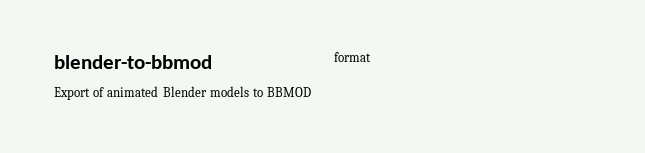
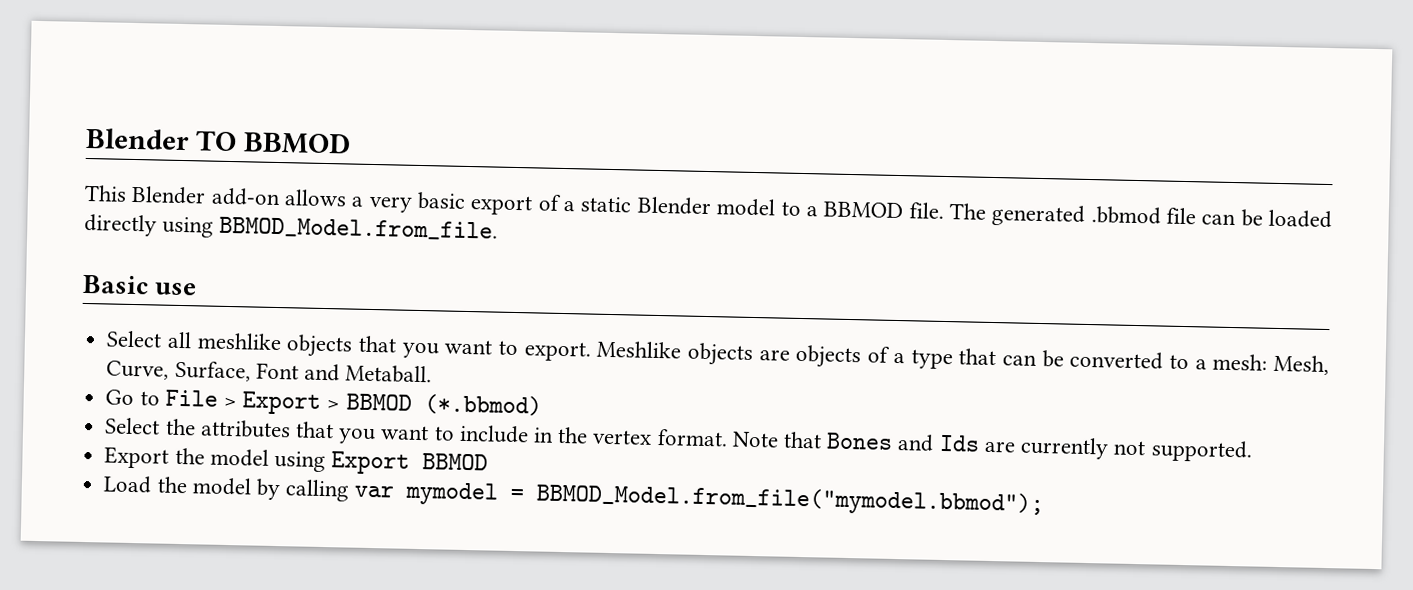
- blender-to-bbmod
- Export of animated Blender models to BBMOD format
+ Blender TO BBMOD
+ This Blender add-on allows a very basic export of a static Blender model to a BBMOD file. The generated .bbmod file can be loaded directly using BBMOD_Model.from_file.
+ Basic use
+ Select all meshlike objects that you want to export. Meshlike objects are objects of a type that can be converted to a mesh: Mesh, Curve, Surface, Font and Metaball.
+ Go to File > Export > BBMOD (*.bbmod)
+ Select the attributes that you want to include in the vertex format. Note that Bones and Ids are currently not supported.
+ Export the model using Export BBMOD
+ Load the model by calling var mymodel = BBMOD_Model.from_file("mymodel.bbmod");

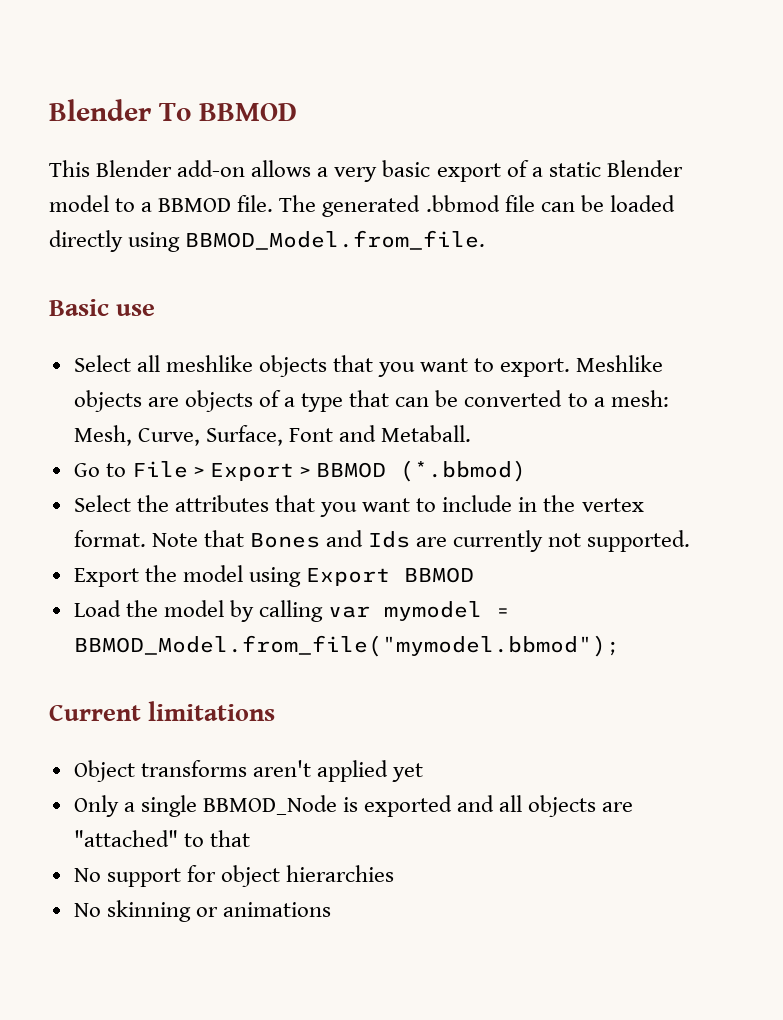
- Blender TO BBMOD
+ Blender To BBMOD
+ Current limitations
+ Object transforms aren't applied yet
+ Only a single BBMOD_Node is exported and all objects are "attached" to that
+ No support for object hierarchies
+ No skinning or animations

